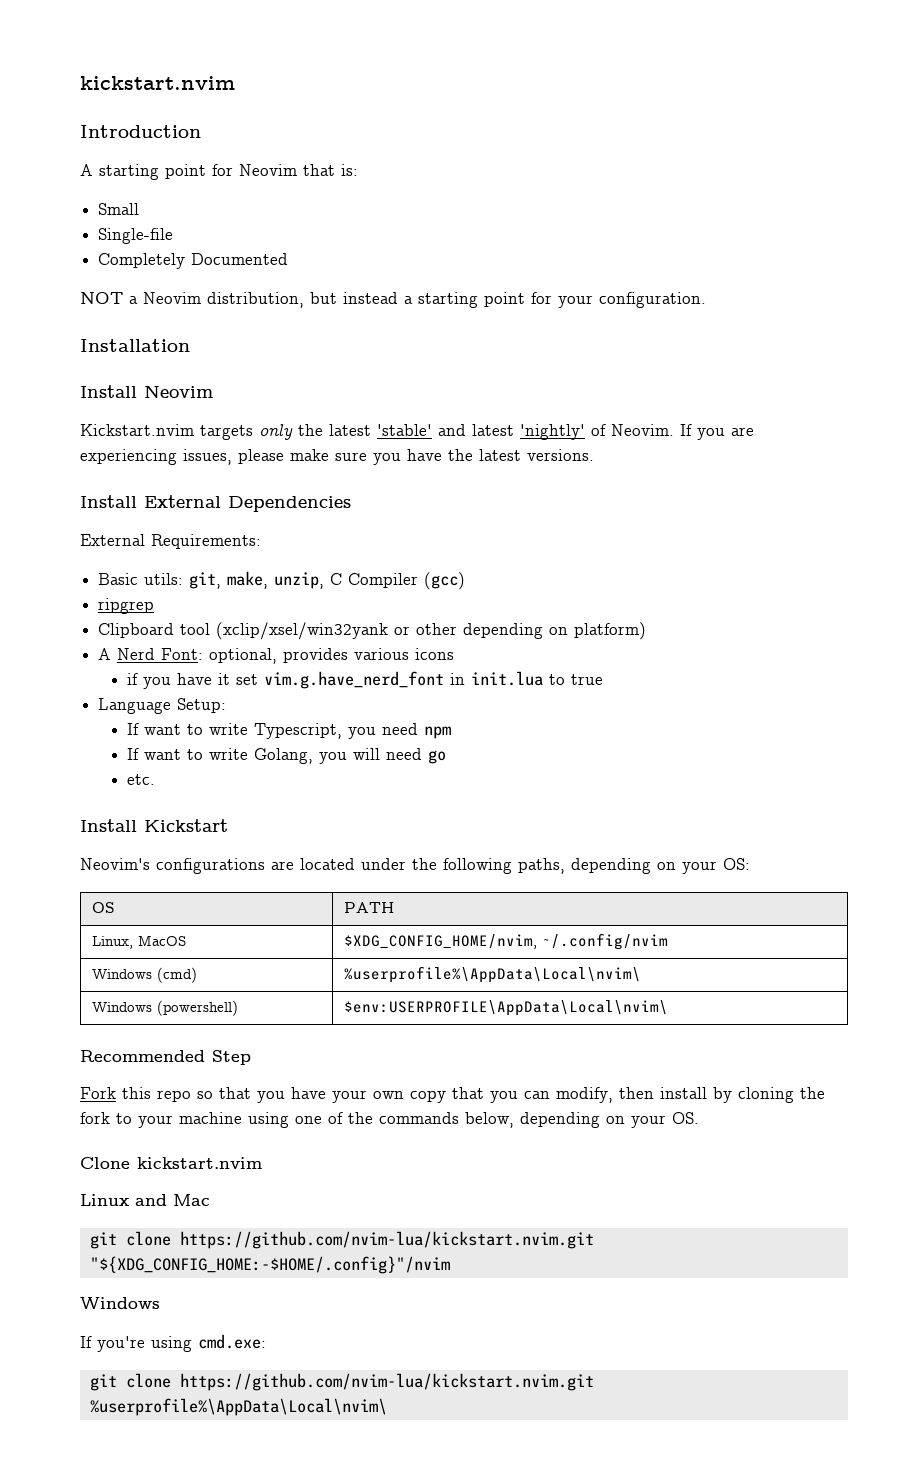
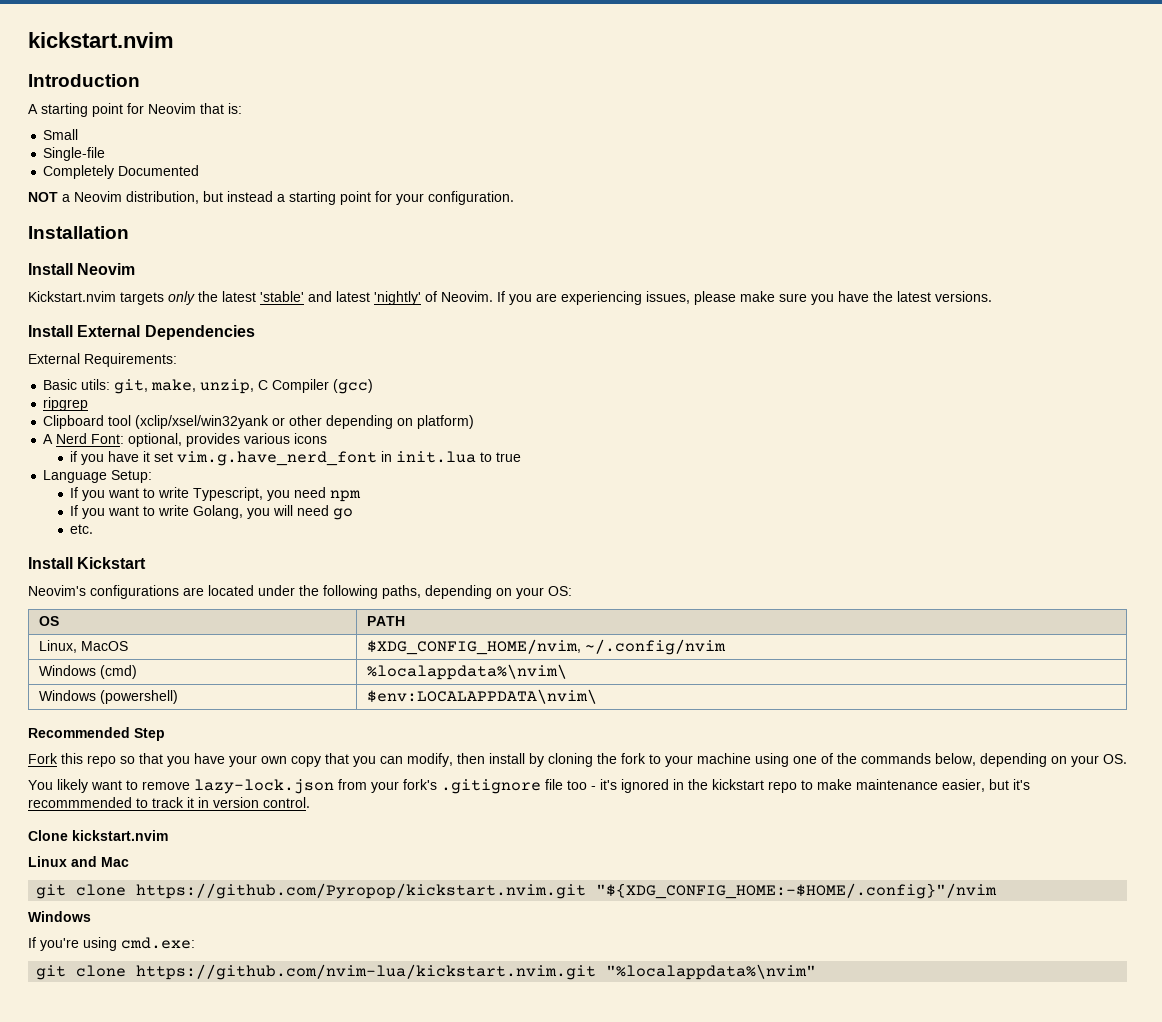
- If want to write Typescript, you need npm
+ If you want to write Typescript, you need npm
- If want to write Golang, you will need go
+ If you want to write Golang, you will need go
- Windows (cmd) | %userprofile%\AppData\Local\nvim\
+ Windows (cmd) | %localappdata%\nvim\
- Windows (powershell) | $env:USERPROFILE\AppData\Local\nvim\
+ Windows (powershell) | $env:LOCALAPPDATA\nvim\
+ You likely want to remove lazy-lock.json from your fork's .gitignore file too - it's ignored in the kickstart repo to make maintenance easier, but it's recommmended to track it in version control.
- git clone https://github.com/nvim-lua/kickstart.nvim.git "${XDG_CONFIG_HOME:-$HOME/.config}"/nvim
+ git clone https://github.com/Pyropop/kickstart.nvim.git "${XDG_CONFIG_HOME:-$HOME/.config}"/nvim
- git clone https://github.com/nvim-lua/kickstart.nvim.git %userprofile%\AppData\Local\nvim\
+ git clone https://github.com/nvim-lua/kickstart.nvim.git "%localappdata%\nvim"

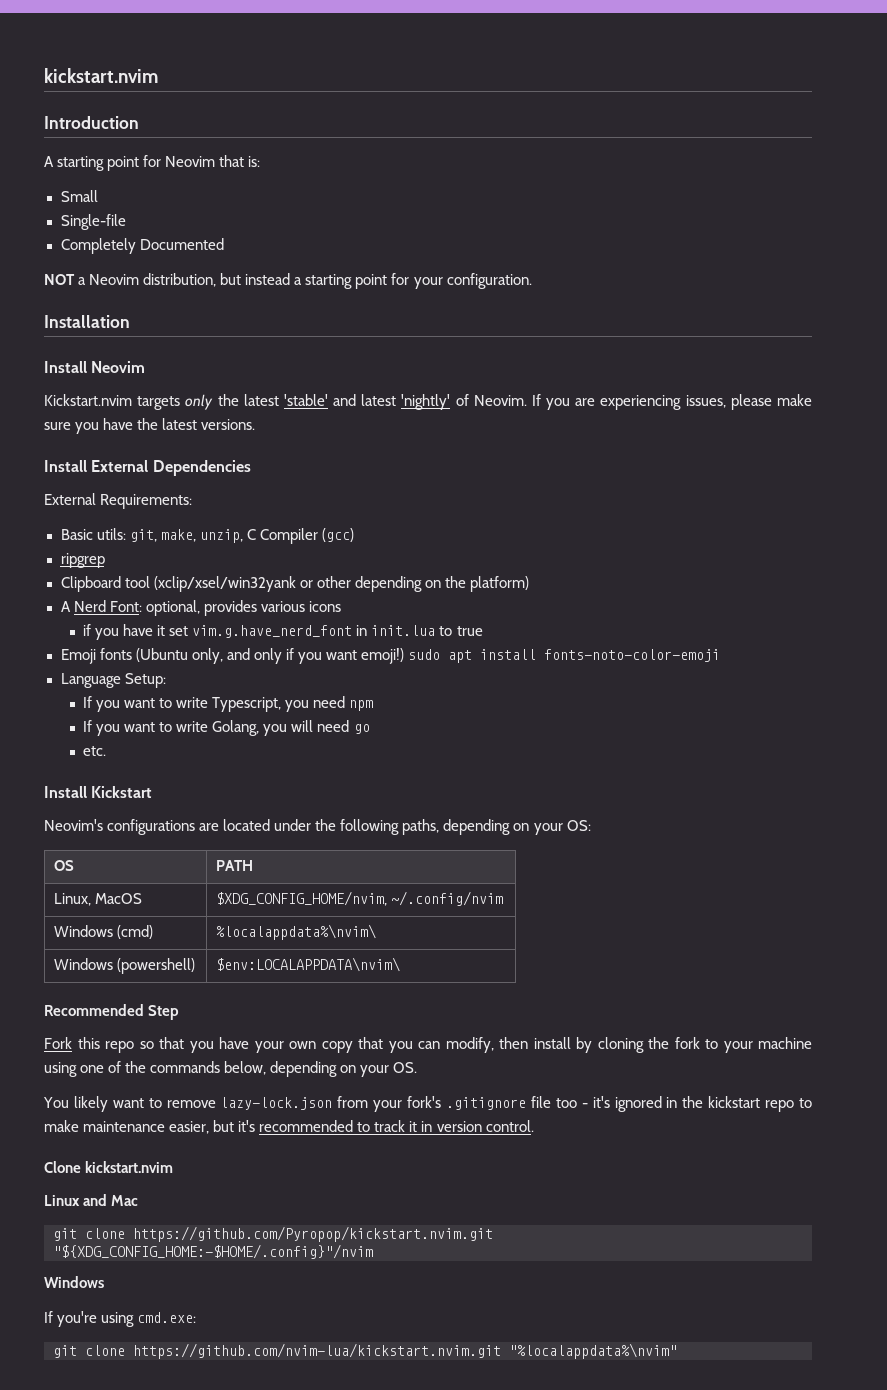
- Clipboard tool (xclip/xsel/win32yank or other depending on platform)
+ Clipboard tool (xclip/xsel/win32yank or other depending on the platform)
+ Emoji fonts (Ubuntu only, and only if you want emoji!) sudo apt install fonts-noto-color-emoji
- You likely want to remove lazy-lock.json from your fork's .gitignore file too - it's ignored in the kickstart repo to make maintenance easier, but it's recommmended to track it in version control.
+ You likely want to remove lazy-lock.json from your fork's .gitignore file too - it's ignored in the kickstart repo to make maintenance easier, but it's recommended to track it in version control.

